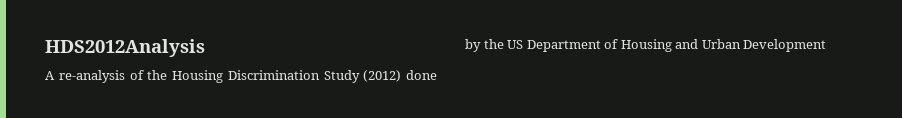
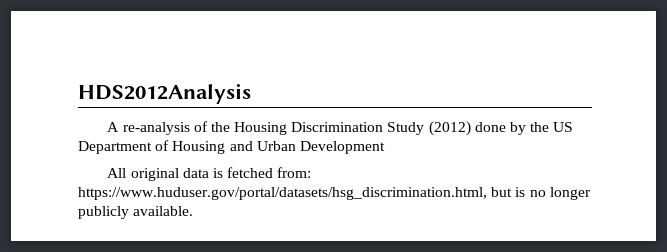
+ All original data is fetched from: https://www.huduser.gov/portal/datasets/hsg_discrimination.html, but is no longer publicly available.

